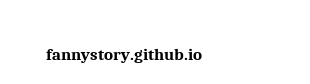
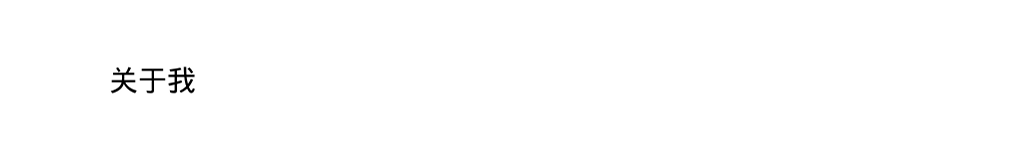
- fannystory.github.io
+ 关于我

